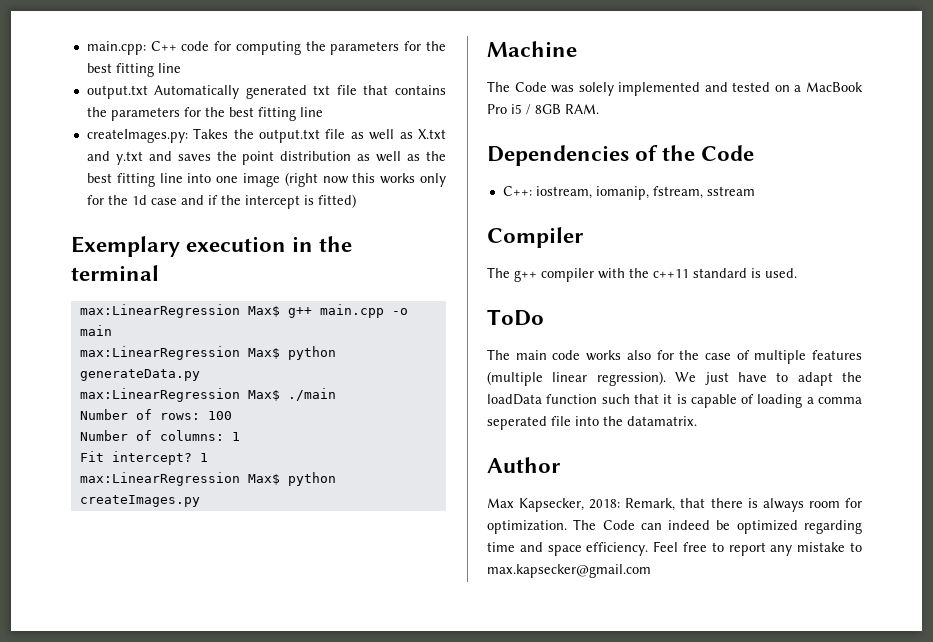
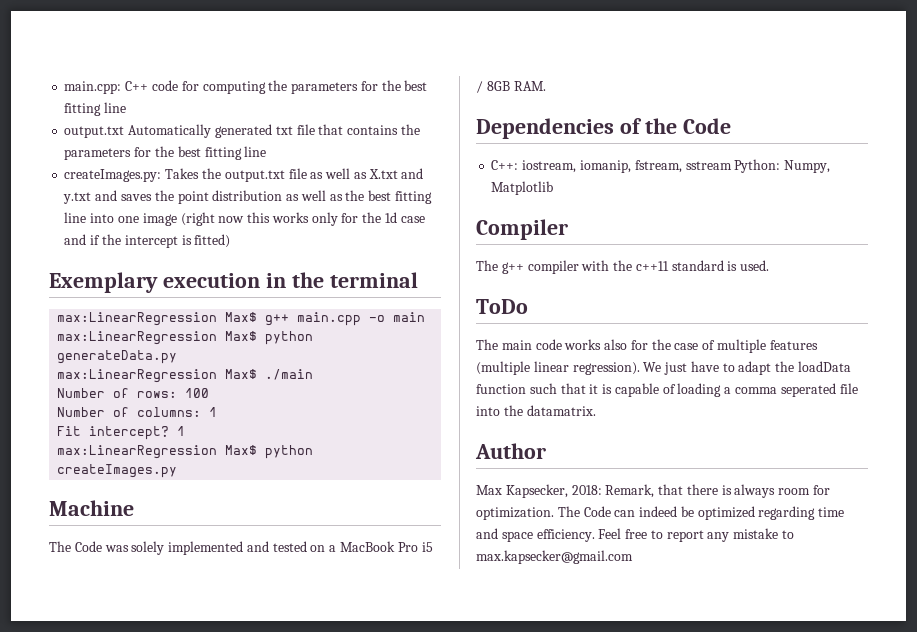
- C++: iostream, iomanip, fstream, sstream
+ C++: iostream, iomanip, fstream, sstream Python: Numpy, Matplotlib

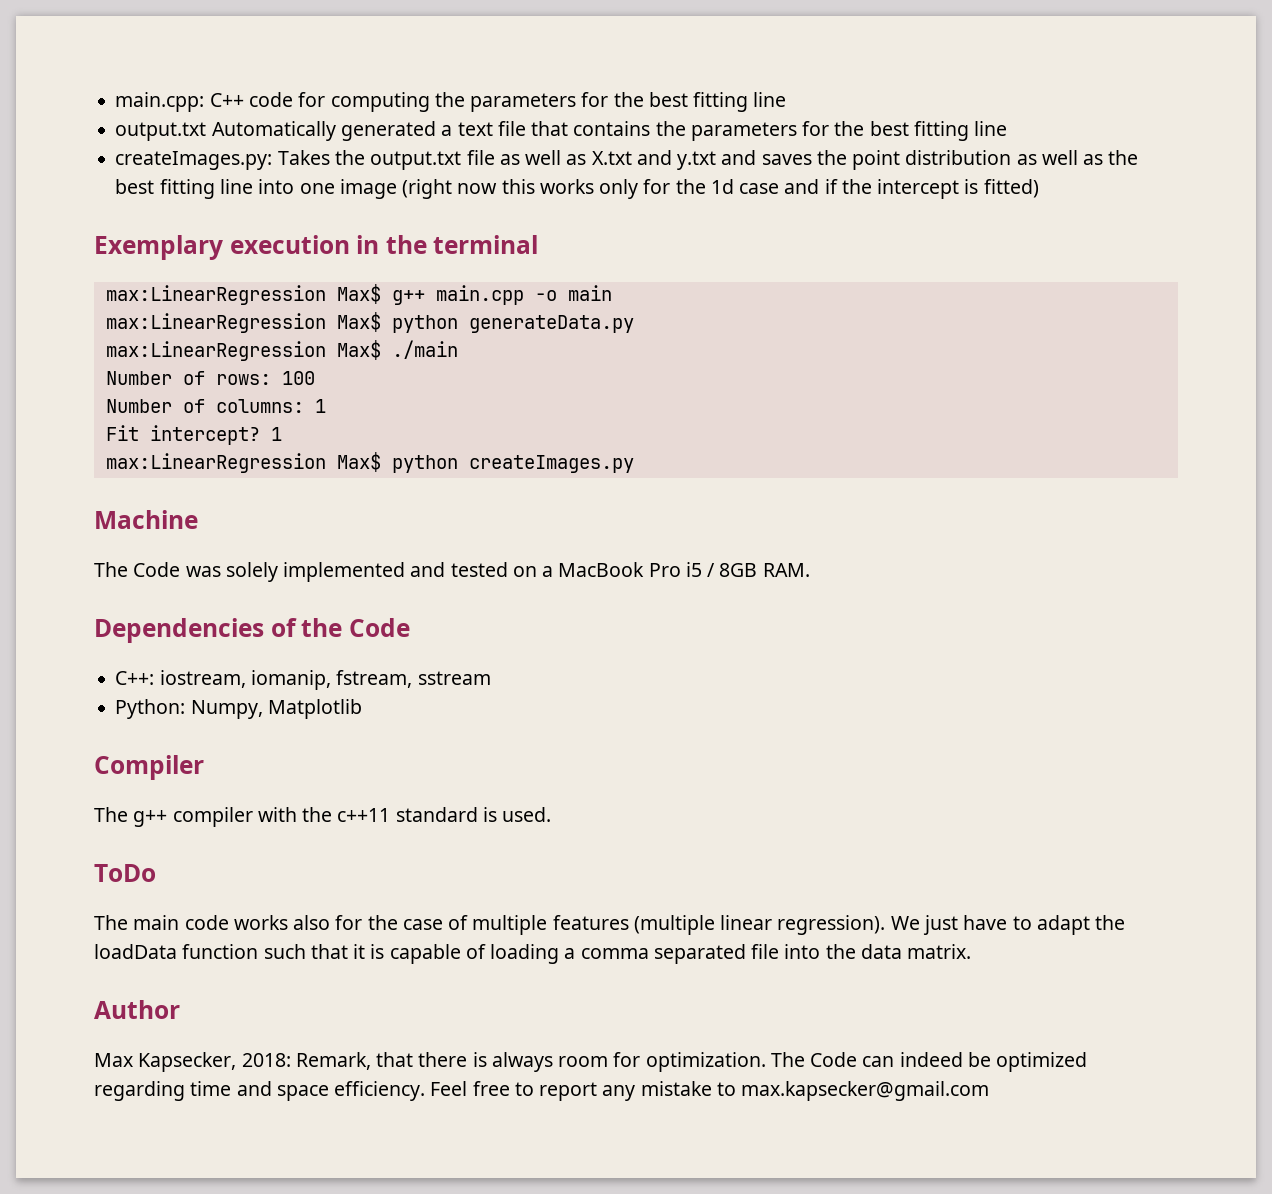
- output.txt Automatically generated txt file that contains the parameters for the best fitting line
+ output.txt Automatically generated a text file that contains the parameters for the best fitting line
- C++: iostream, iomanip, fstream, sstream Python: Numpy, Matplotlib
+ C++: iostream, iomanip, fstream, sstream
+ Python: Numpy, Matplotlib
- We just have to adapt the loadData function such that it is capable of loading a comma seperated file into the datamatrix.
+ We just have to adapt the loadData function such that it is capable of loading a comma separated file into the data matrix.

